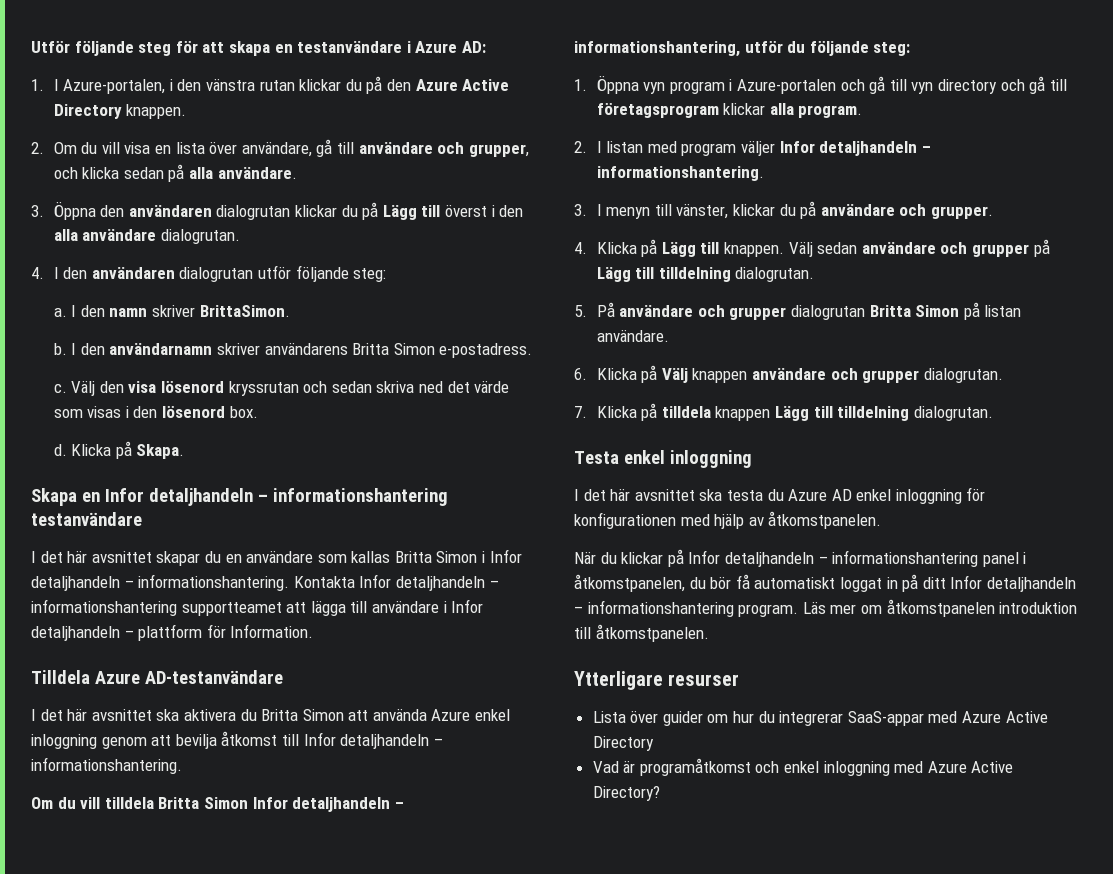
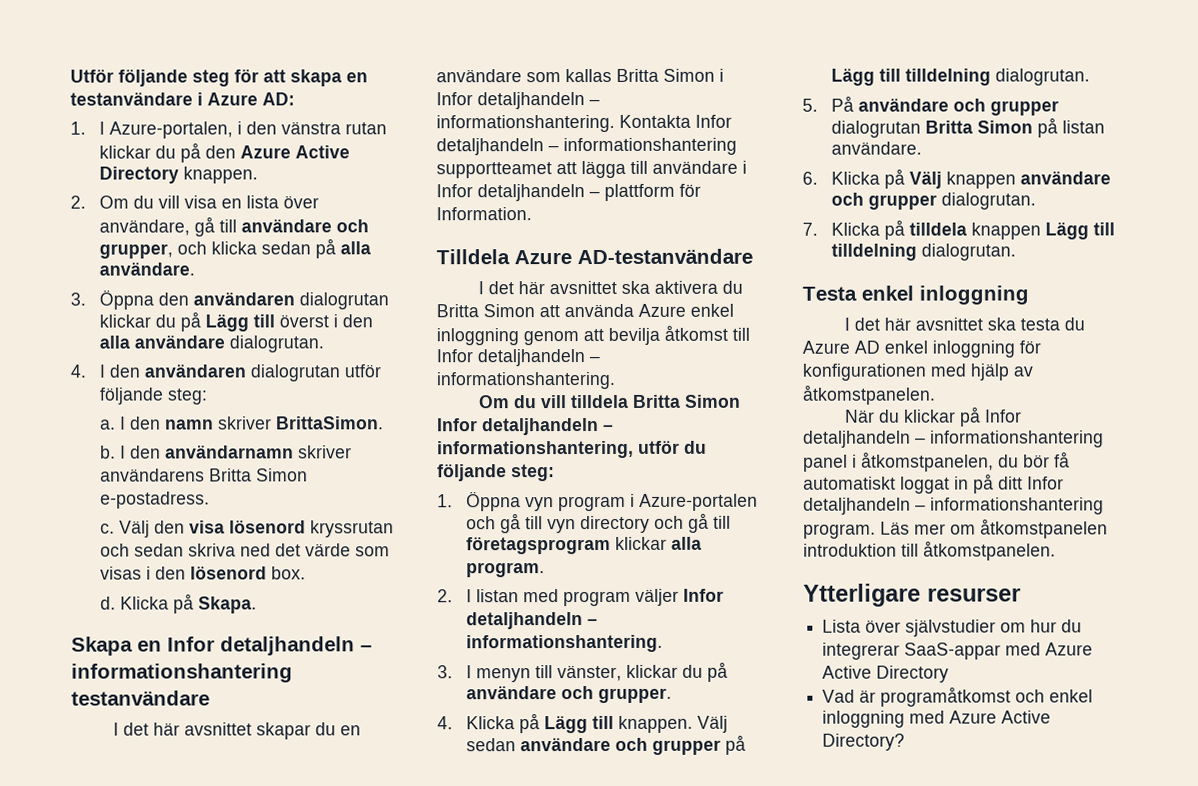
- Lista över guider om hur du integrerar SaaS-appar med Azure Active Directory
+ Lista över självstudier om hur du integrerar SaaS-appar med Azure Active Directory

